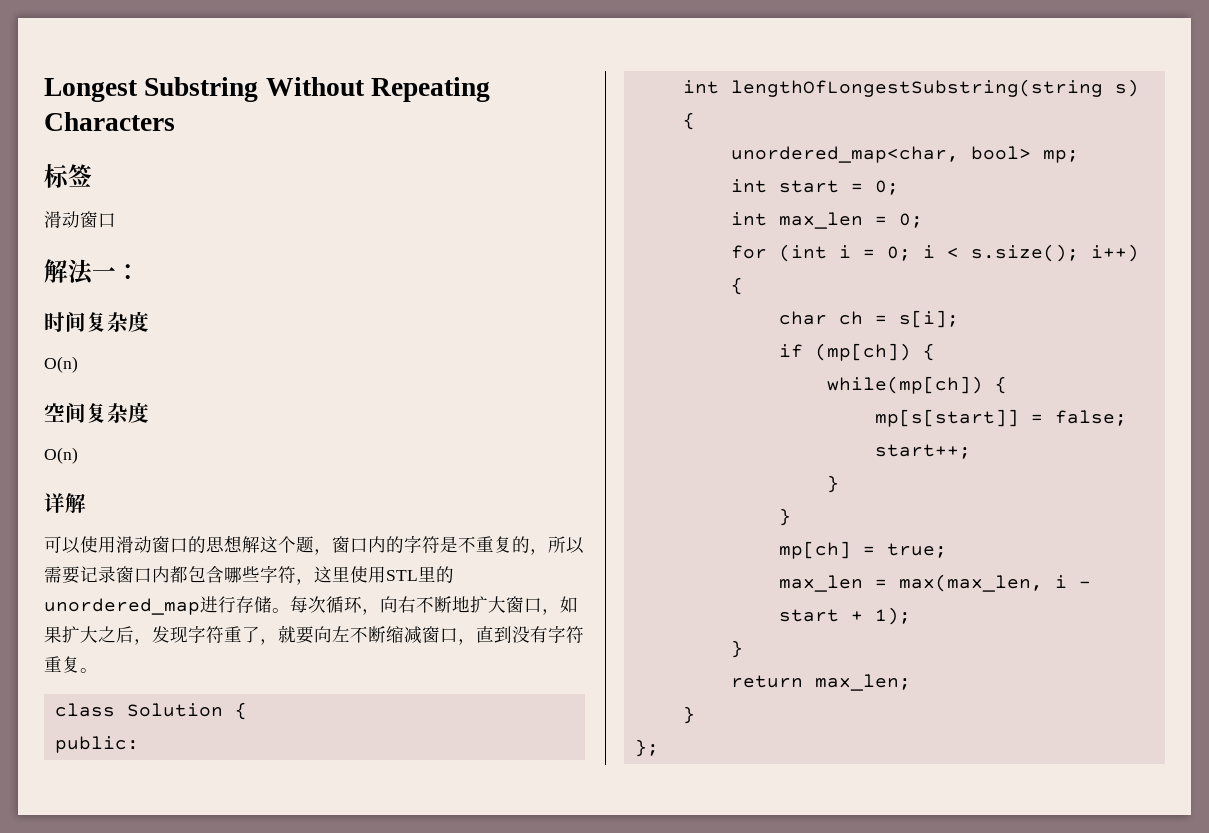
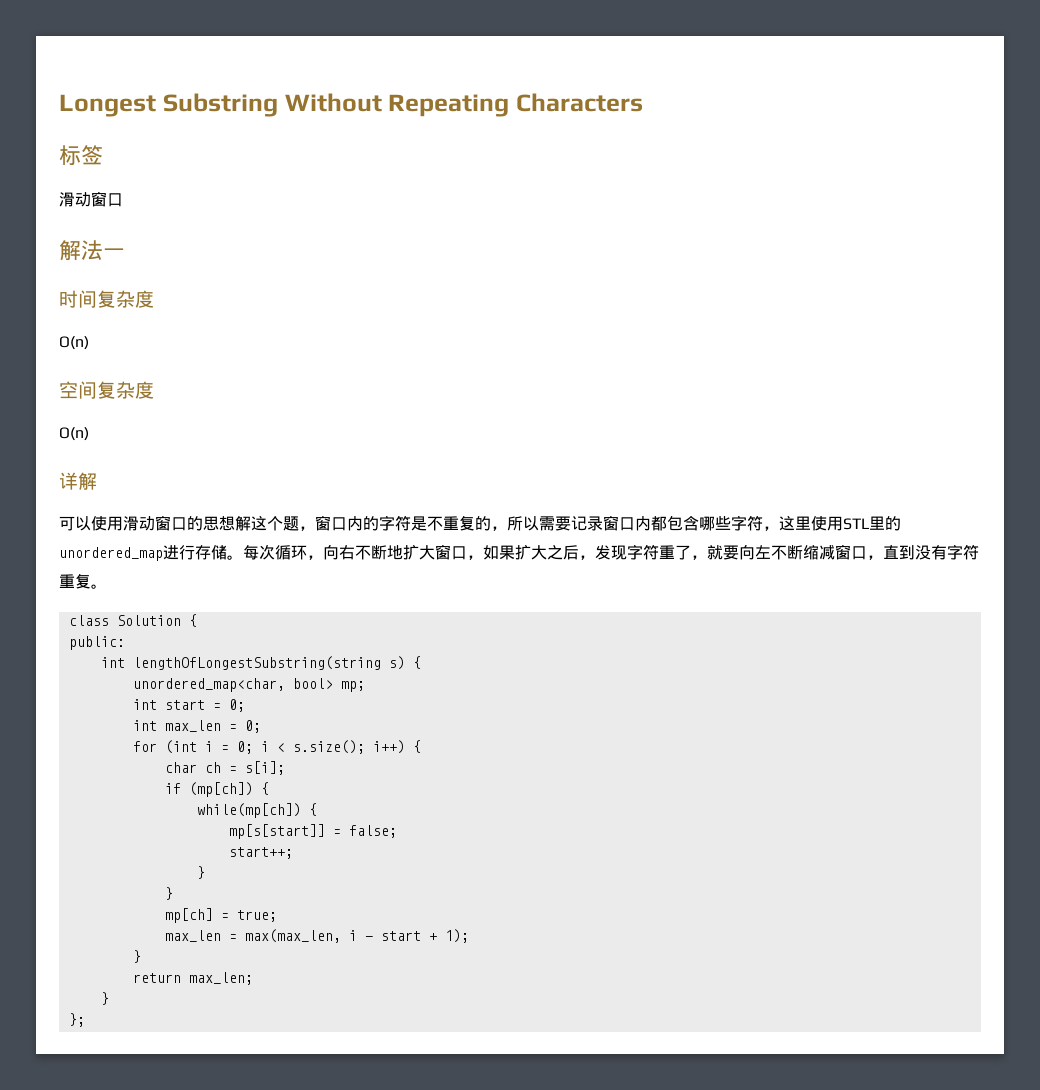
- 解法一：
+ 解法一

